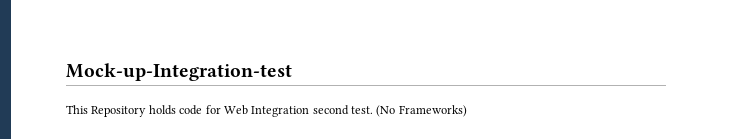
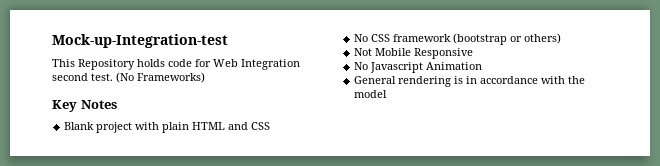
+ Key Notes
+ Blank project with plain HTML and CSS
+ No CSS framework (bootstrap or others)
+ Not Mobile Responsive
+ No Javascript Animation
+ General rendering is in accordance with the model

